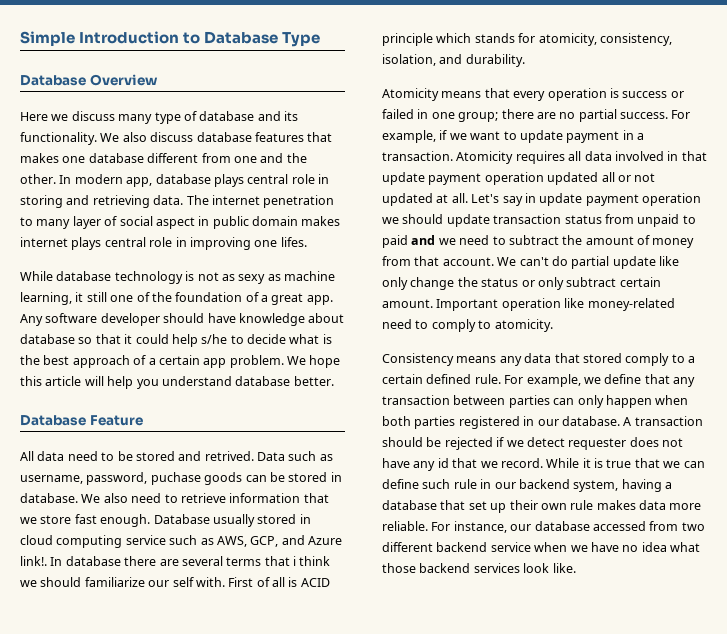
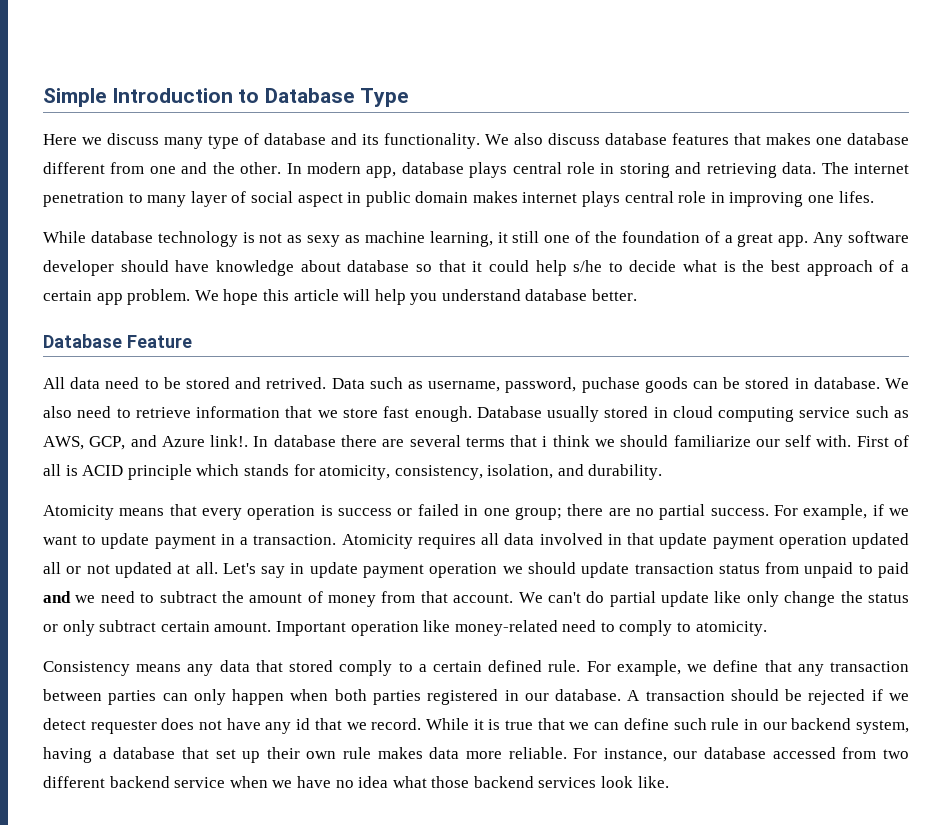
- Database Overview

